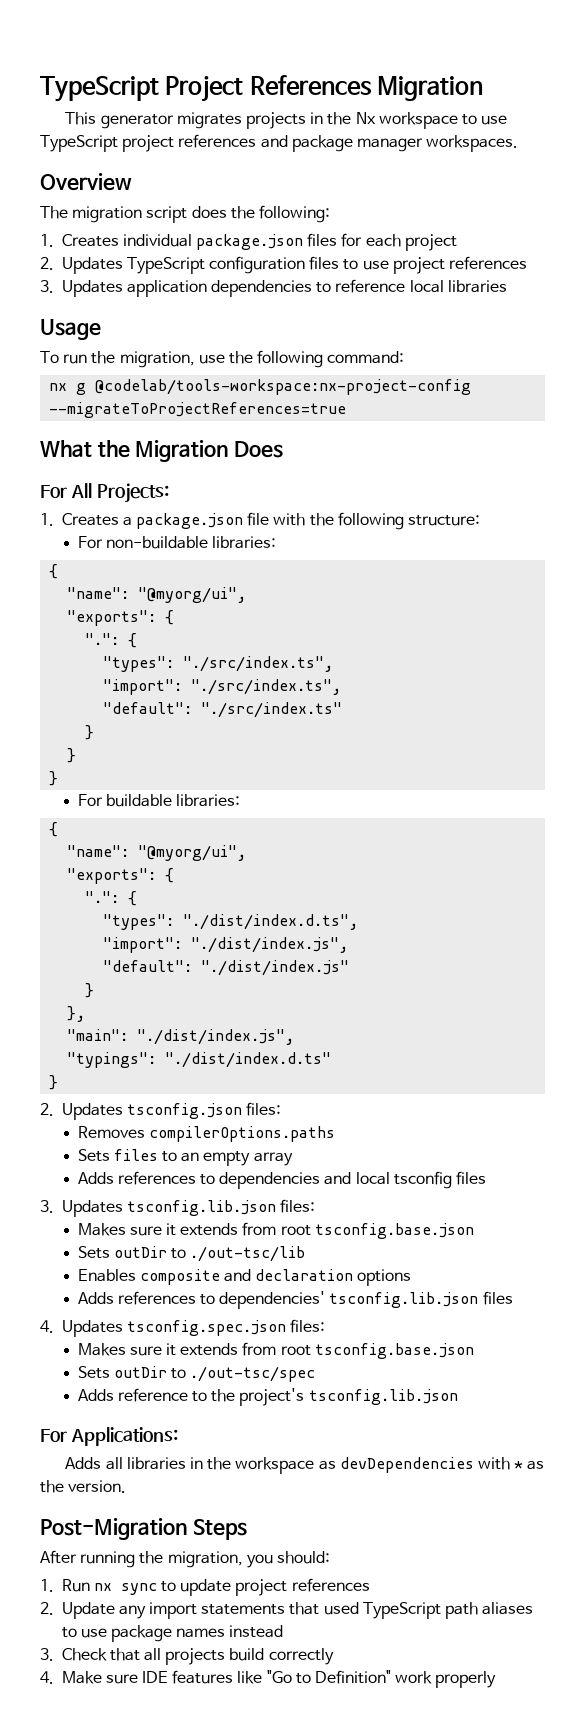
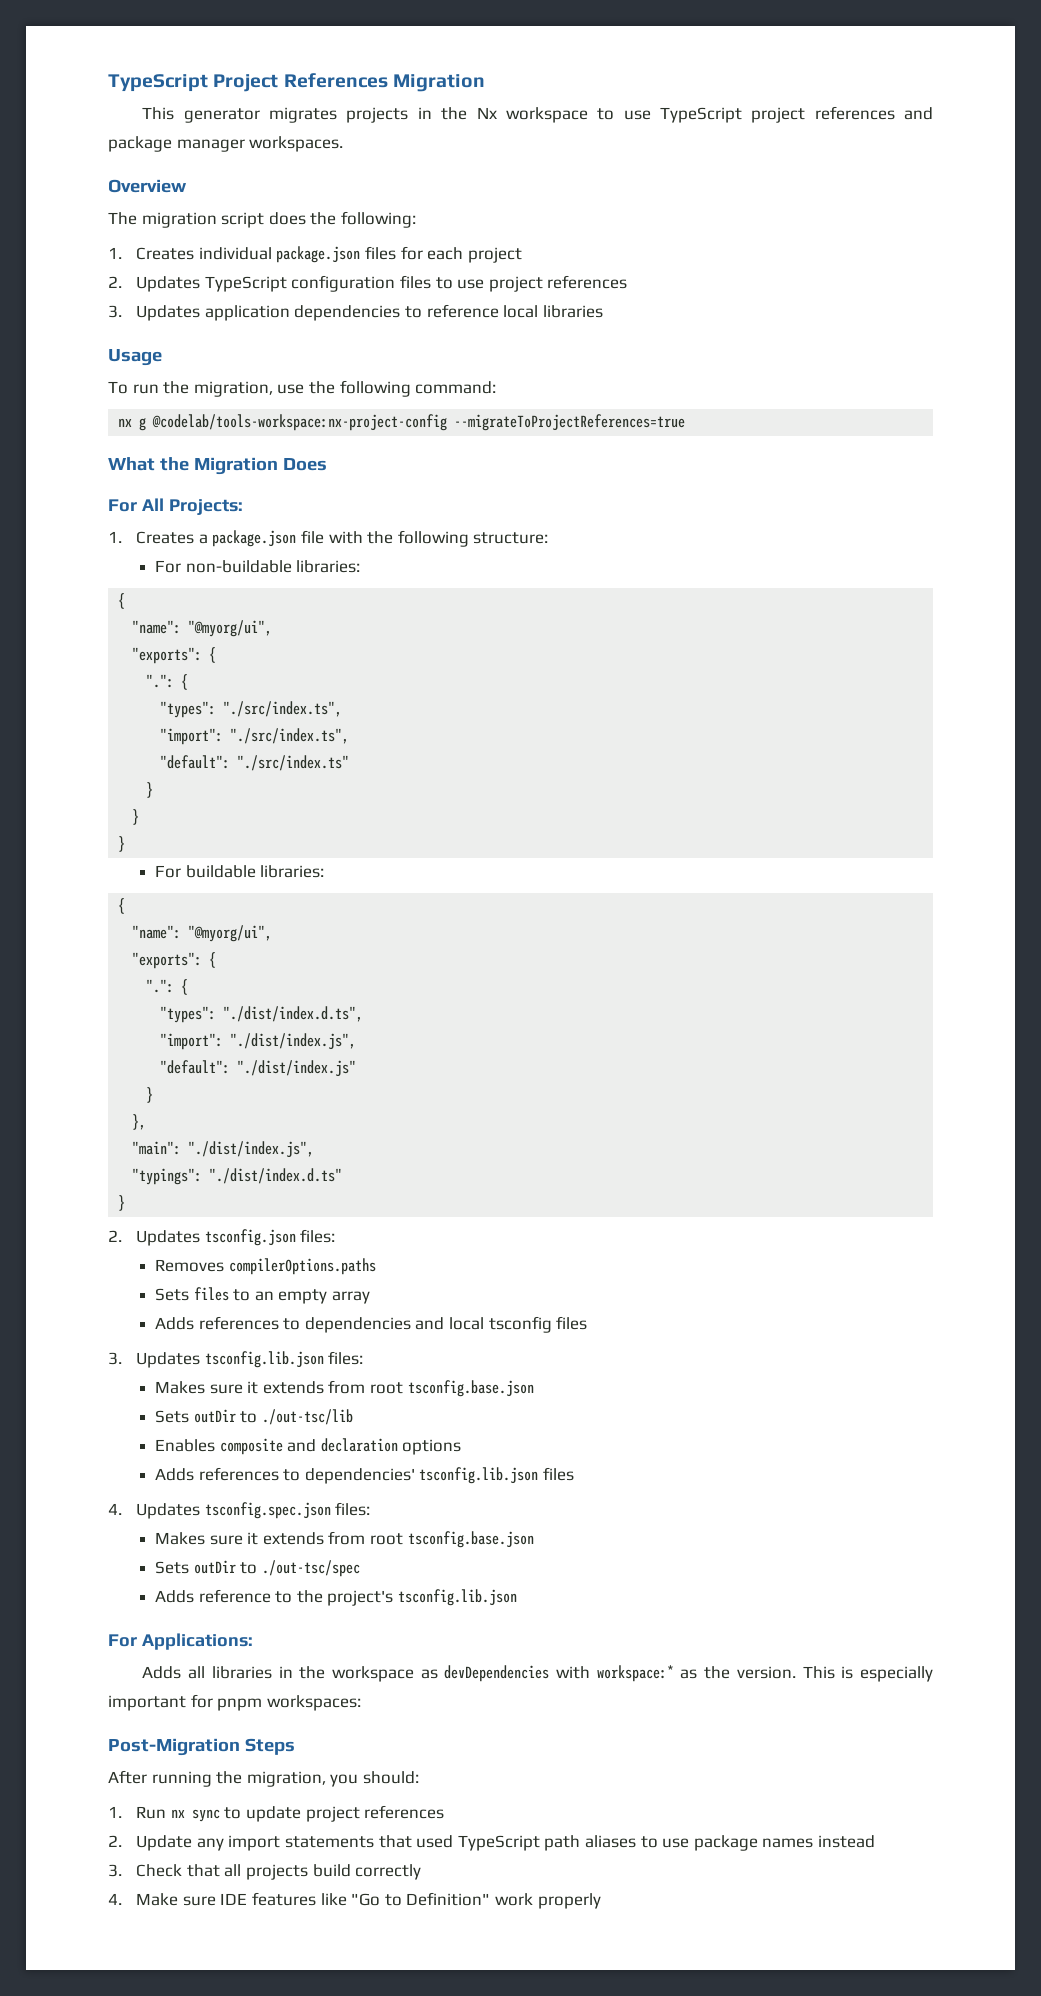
- Adds all libraries in the workspace as devDependencies with * as the version.
+ Adds all libraries in the workspace as devDependencies with workspace:* as the version. This is especially important for pnpm workspaces:

